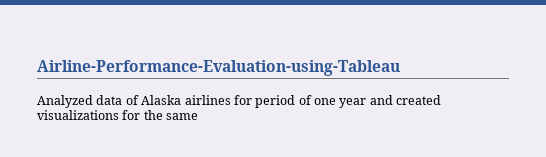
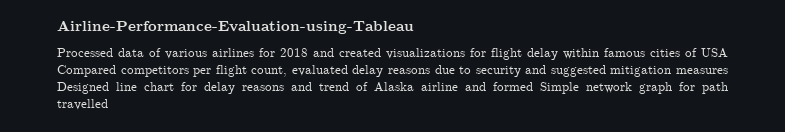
- Analyzed data of Alaska airlines for period of one year and created visualizations for the same
+ Processed data of various airlines for 2018 and created visualizations for flight delay within famous cities of USA Compared competitors per flight count, evaluated delay reasons due to security and suggested mitigation measures Designed line chart for delay reasons and trend of Alaska airline and formed Simple network graph for path travelled

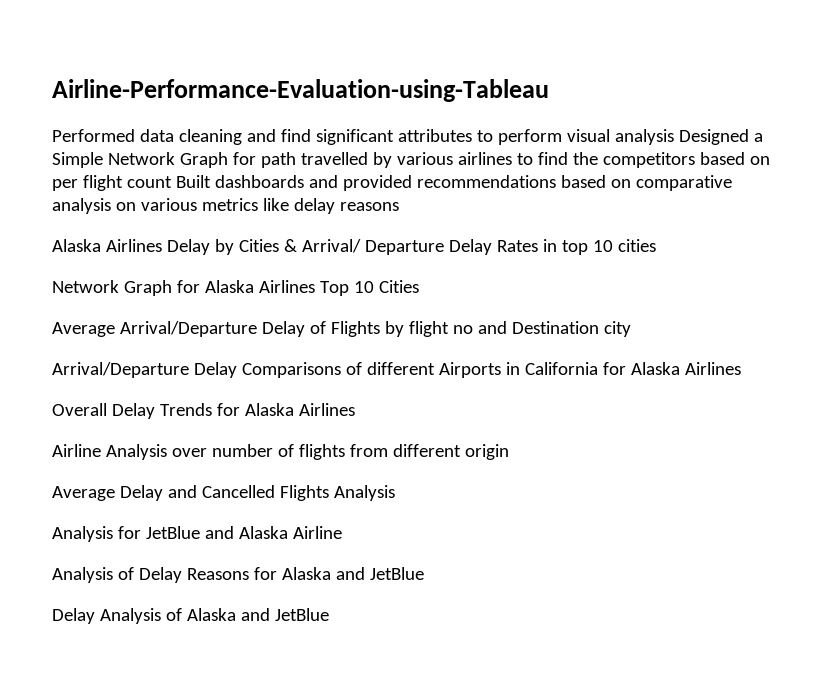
- Processed data of various airlines for 2018 and created visualizations for flight delay within famous cities of USA Compared competitors per flight count, evaluated delay reasons due to security and suggested mitigation measures Designed line chart for delay reasons and trend of Alaska airline and formed Simple network graph for path travelled
+ Performed data cleaning and find significant attributes to perform visual analysis Designed a Simple Network Graph for path travelled by various airlines to find the competitors based on per flight count Built dashboards and provided recommendations based on comparative analysis on various metrics like delay reasons
+ Alaska Airlines Delay by Cities & Arrival/ Departure Delay Rates in top 10 cities
+ Network Graph for Alaska Airlines Top 10 Cities
+ Average Arrival/Departure Delay of Flights by flight no and Destination city
+ Arrival/Departure Delay Comparisons of different Airports in California for Alaska Airlines
+ Overall Delay Trends for Alaska Airlines
+ Airline Analysis over number of flights from different origin
+ Average Delay and Cancelled Flights Analysis
+ Analysis for JetBlue and Alaska Airline
+ Analysis of Delay Reasons for Alaska and JetBlue
+ Delay Analysis of Alaska and JetBlue

